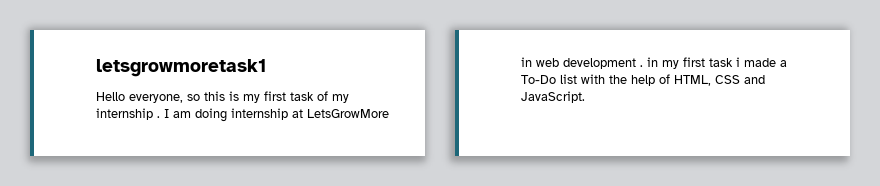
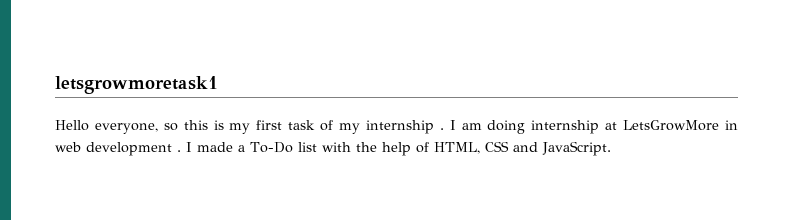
- I am doing internship at LetsGrowMore in web development . in my first task i made a To-Do list with the help of HTML, CSS and JavaScript.
+ I am doing internship at LetsGrowMore in web development . I made a To-Do list with the help of HTML, CSS and JavaScript.

